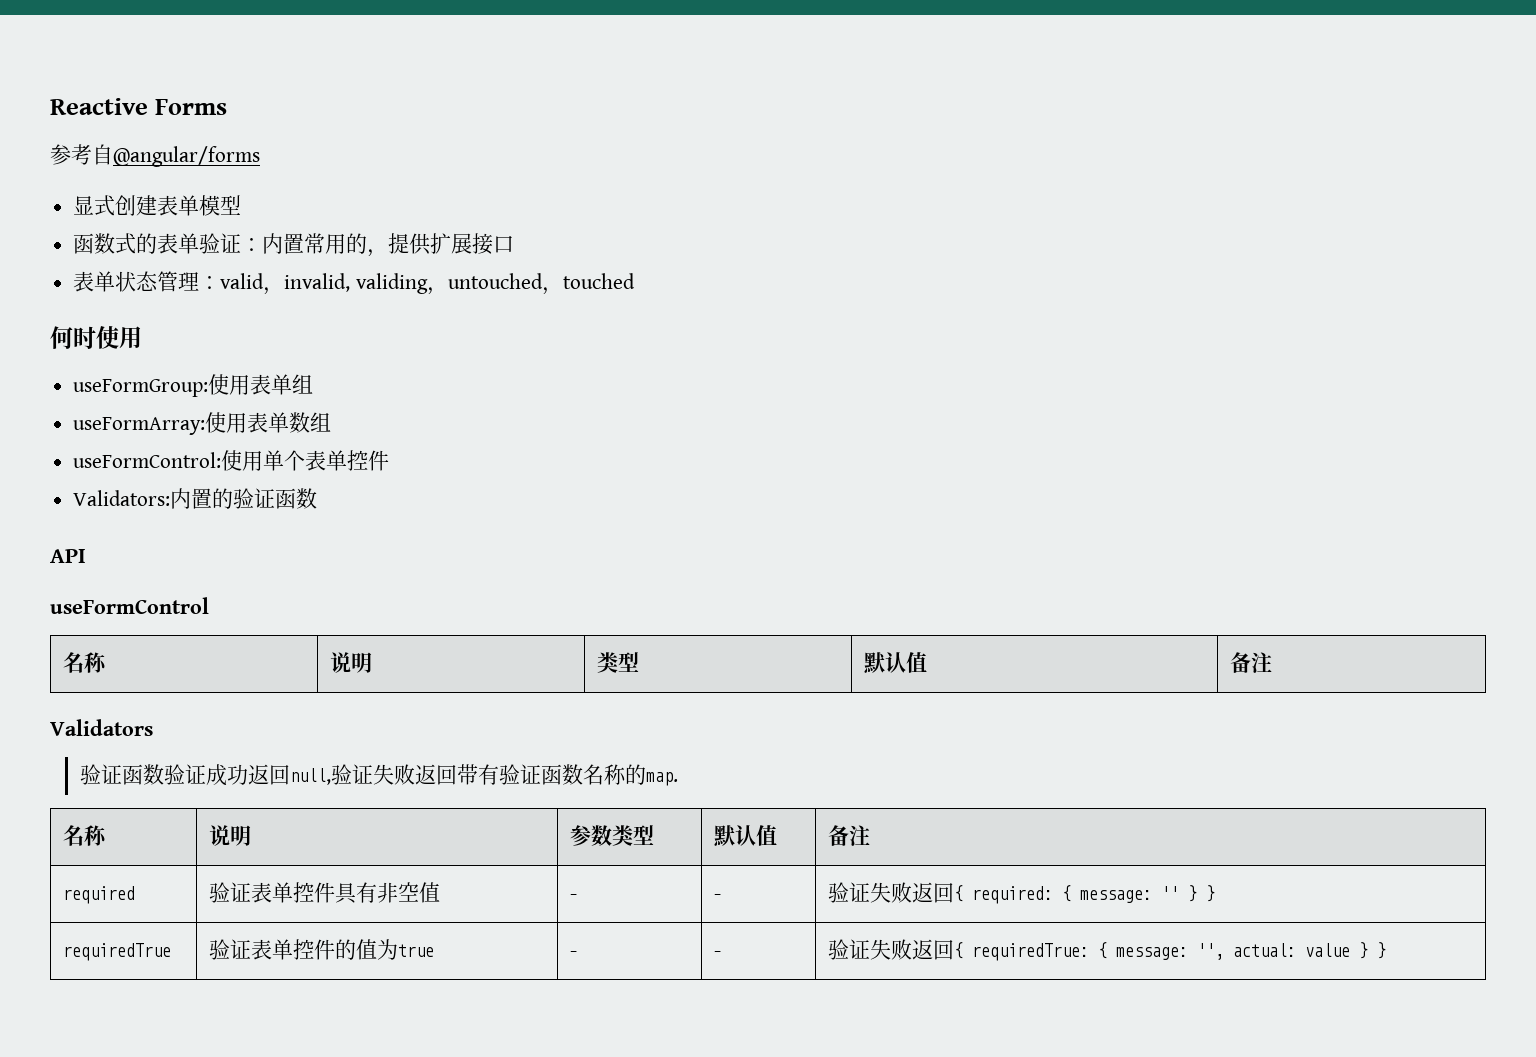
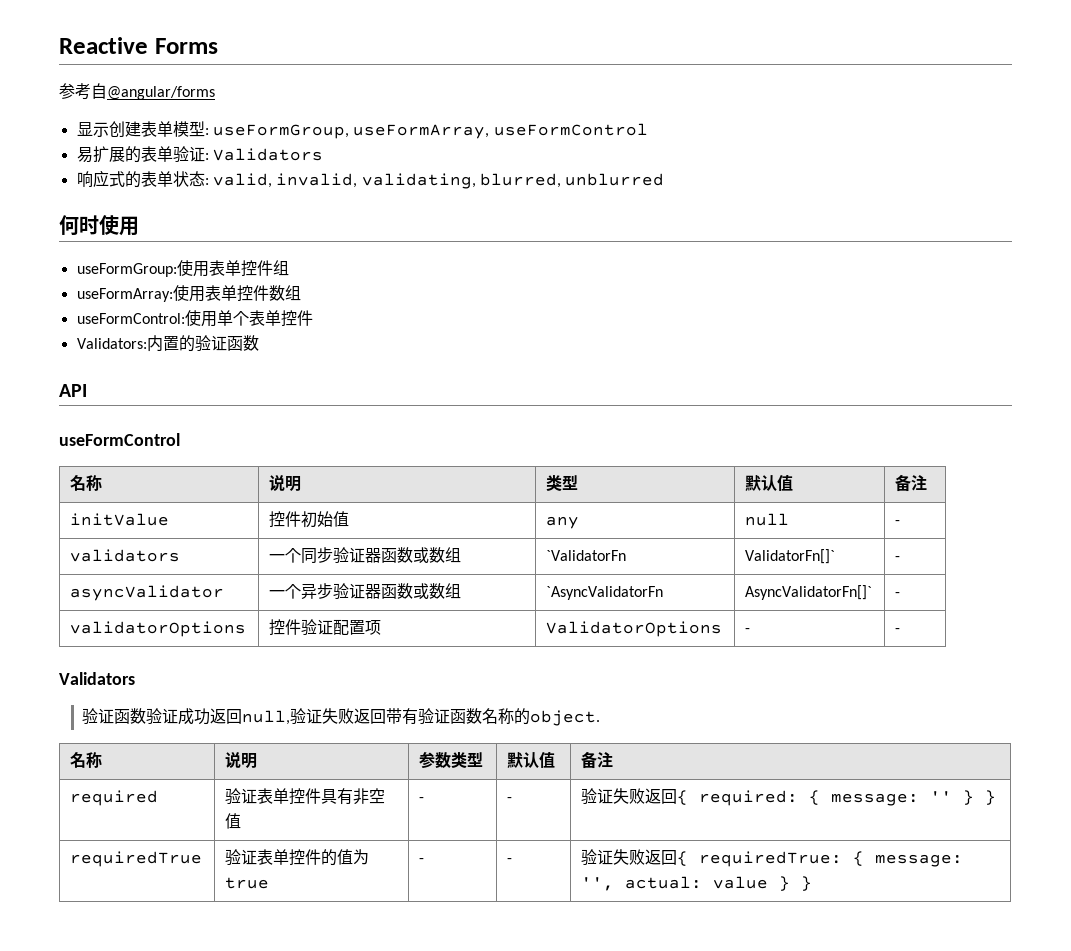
- 显式创建表单模型
- 函数式的表单验证：内置常用的，提供扩展接口
- 表单状态管理：valid，invalid, validing，untouched，touched
+ 显示创建表单模型: useFormGroup, useFormArray, useFormControl
+ 易扩展的表单验证: Validators
+ 响应式的表单状态: valid, invalid, validating, blurred, unblurred
- useFormGroup:使用表单组
+ useFormGroup:使用表单控件组
- useFormArray:使用表单数组
+ useFormArray:使用表单控件数组
+ initValue | 控件初始值 | any | null | -
+ validators | 一个同步验证器函数或数组 | `ValidatorFn | ValidatorFn[]` | -
+ asyncValidator | 一个异步验证器函数或数组 | `AsyncValidatorFn | AsyncValidatorFn[]` | -
+ validatorOptions | 控件验证配置项 | ValidatorOptions | - | -
- 验证函数验证成功返回null,验证失败返回带有验证函数名称的map.
+ 验证函数验证成功返回null,验证失败返回带有验证函数名称的object.

